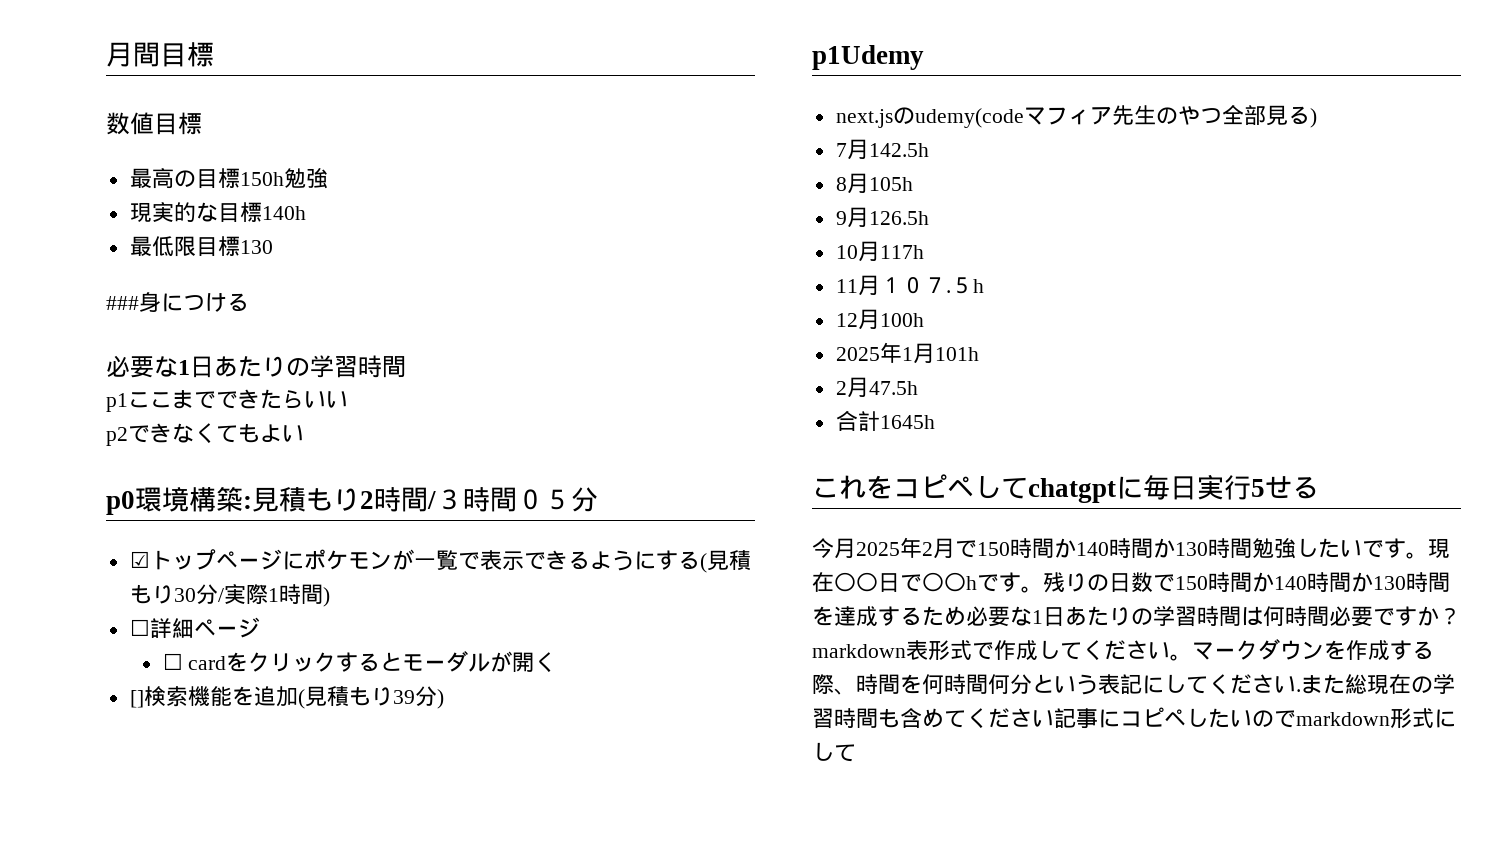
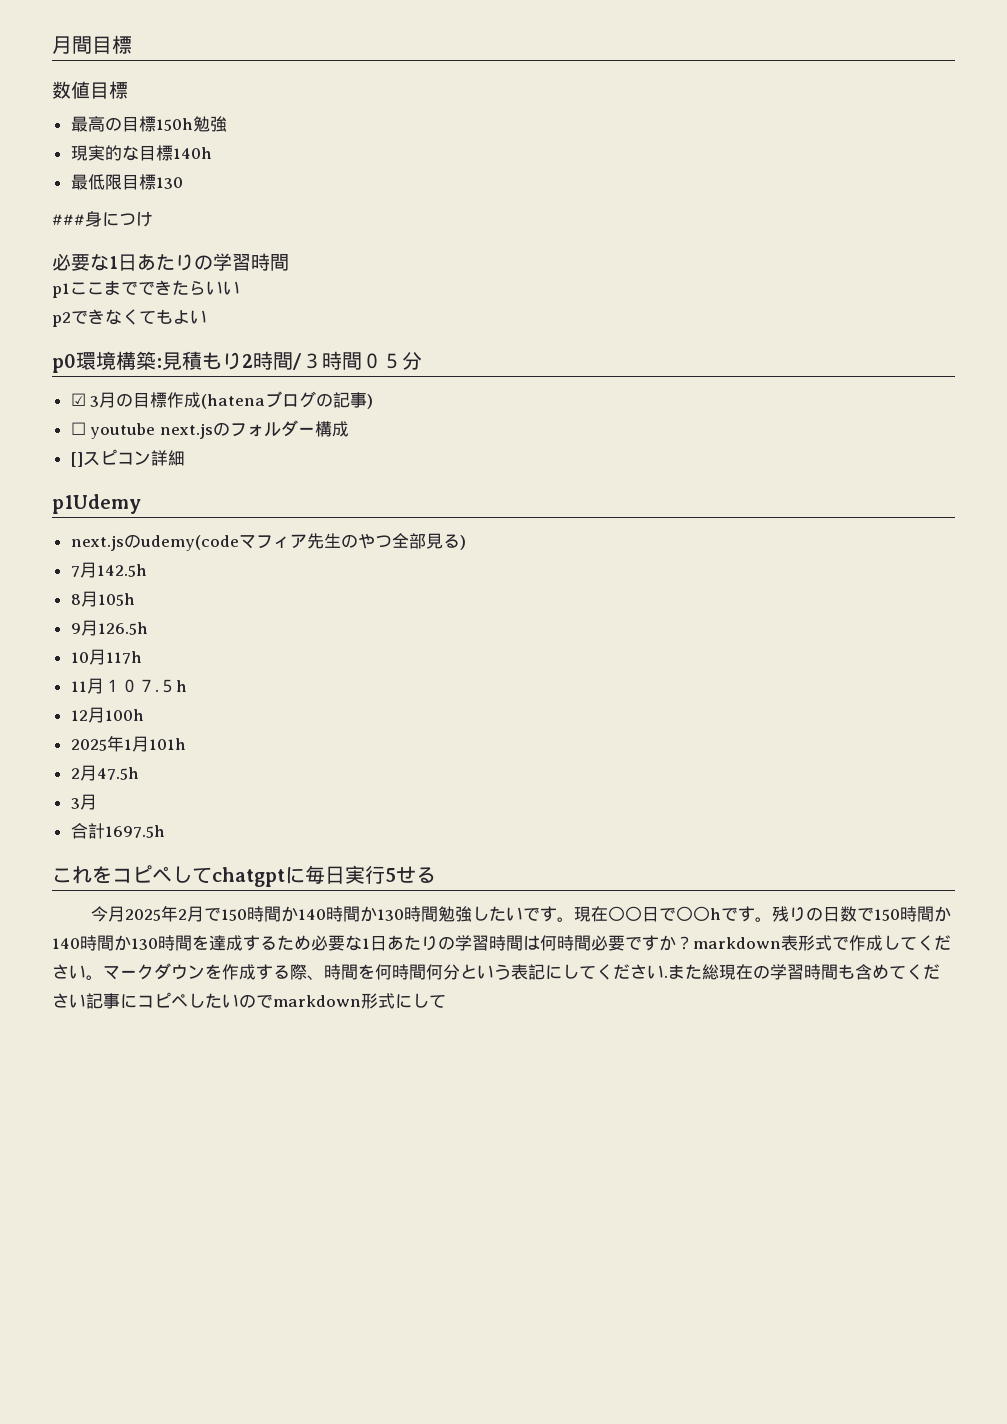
- ###身につける
+ ###身につけ
- ☑トップページにポケモンが一覧で表示できるようにする(見積もり30分/実際1時間)
- ☐詳細ページ
- ☐ cardをクリックするとモーダルが開く
- []検索機能を追加(見積もり39分)
+ ☑ 3月の目標作成(hatenaブログの記事)
+ ☐ youtube next.jsのフォルダー構成
+ []スピコン詳細
  2月47.5h
+ 3月
- 合計1645h
+ 合計1697.5h

